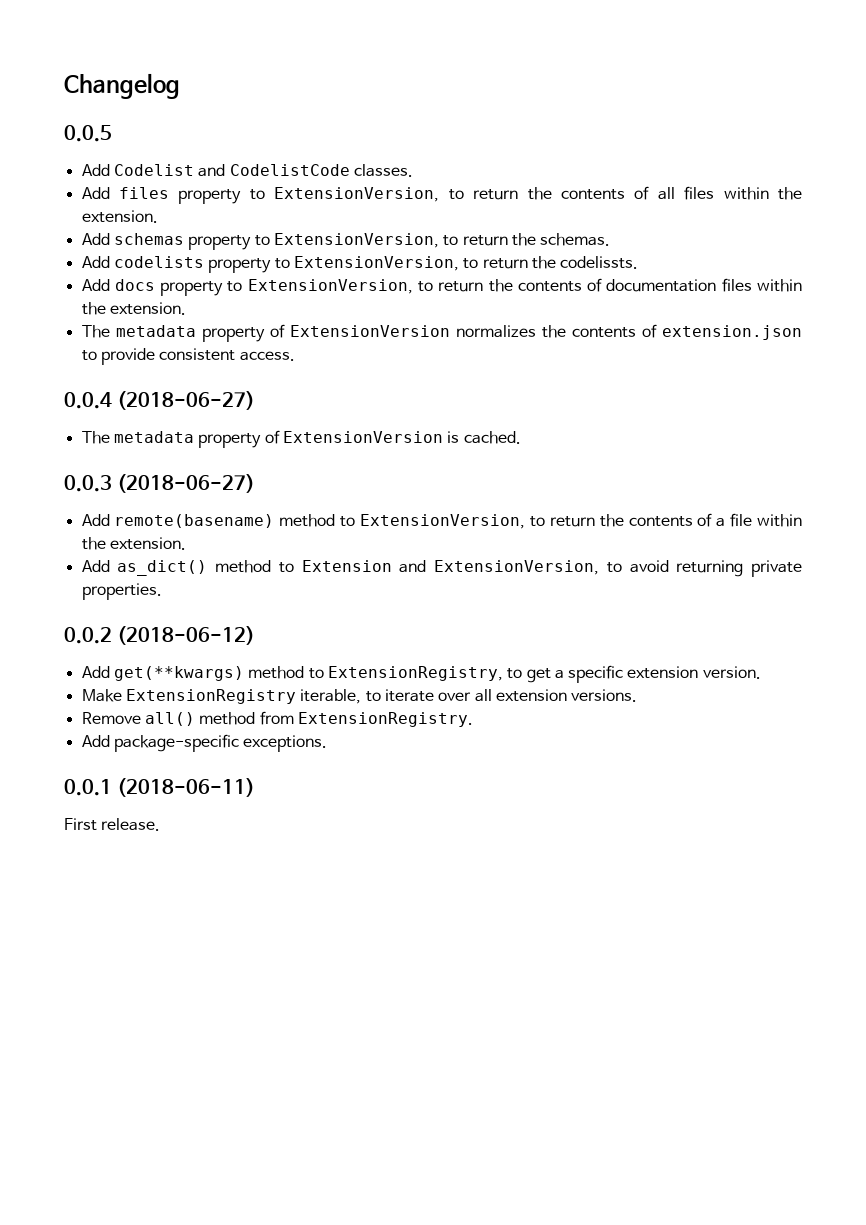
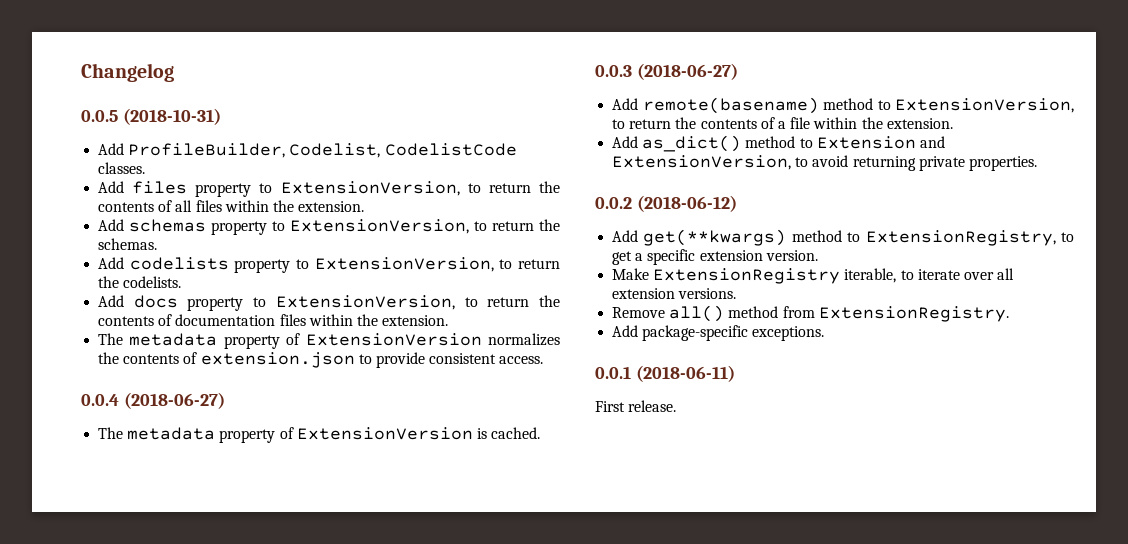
- 0.0.5
- Add Codelist and CodelistCode classes.
+ 0.0.5 (2018-10-31)
+ Add ProfileBuilder, Codelist, CodelistCode classes.
- Add codelists property to ExtensionVersion, to return the codelissts.
+ Add codelists property to ExtensionVersion, to return the codelists.

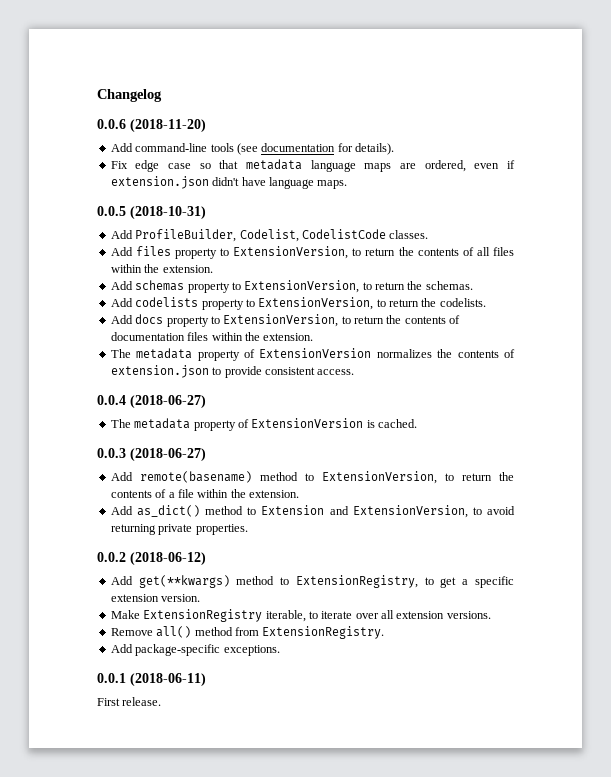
+ 0.0.6 (2018-11-20)
+ Add command-line tools (see documentation for details).
+ Fix edge case so that metadata language maps are ordered, even if extension.json didn't have language maps.

